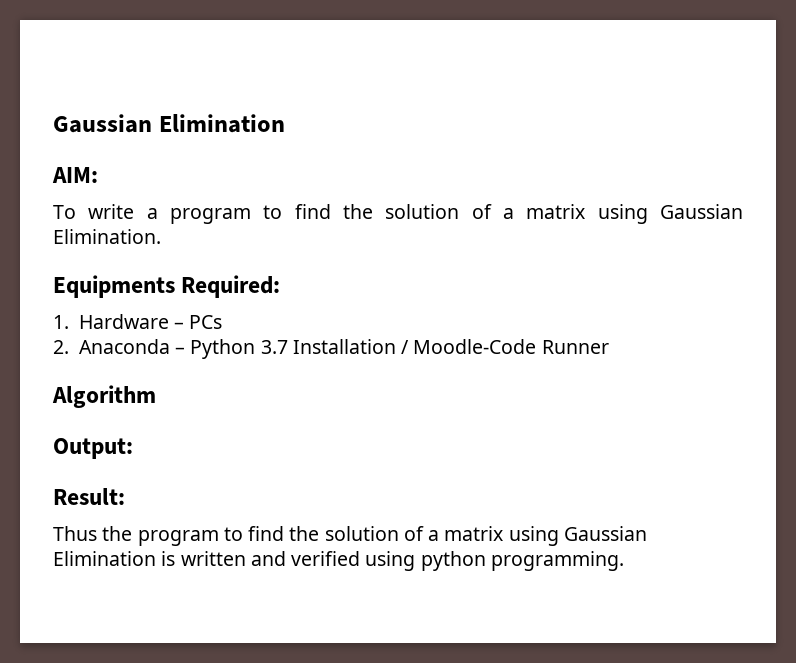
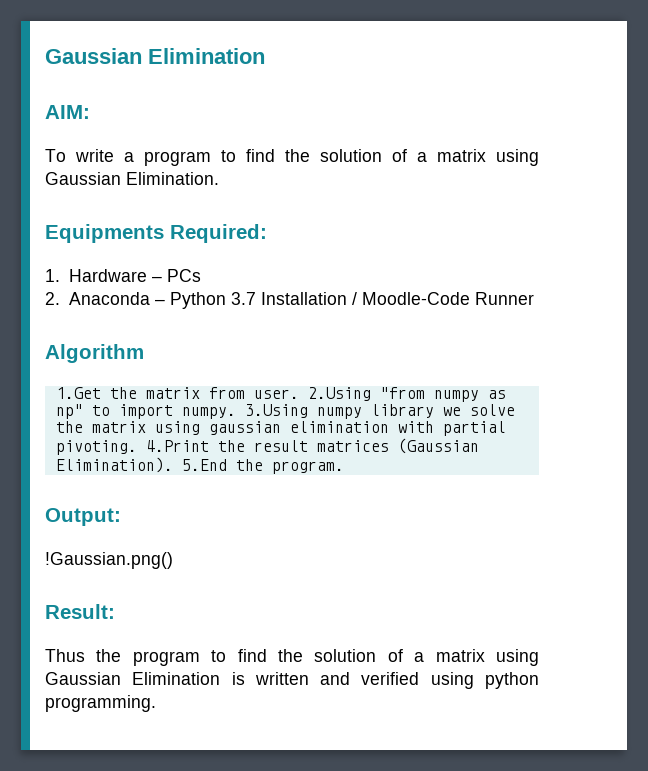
+ 1.Get the matrix from user. 2.Using "from numpy as np" to import numpy. 3.Using numpy library we solve the matrix using gaussian elimination with partial pivoting. 4.Print the result matrices (Gaussian Elimination). 5.End the program.
+ !Gaussian.png()

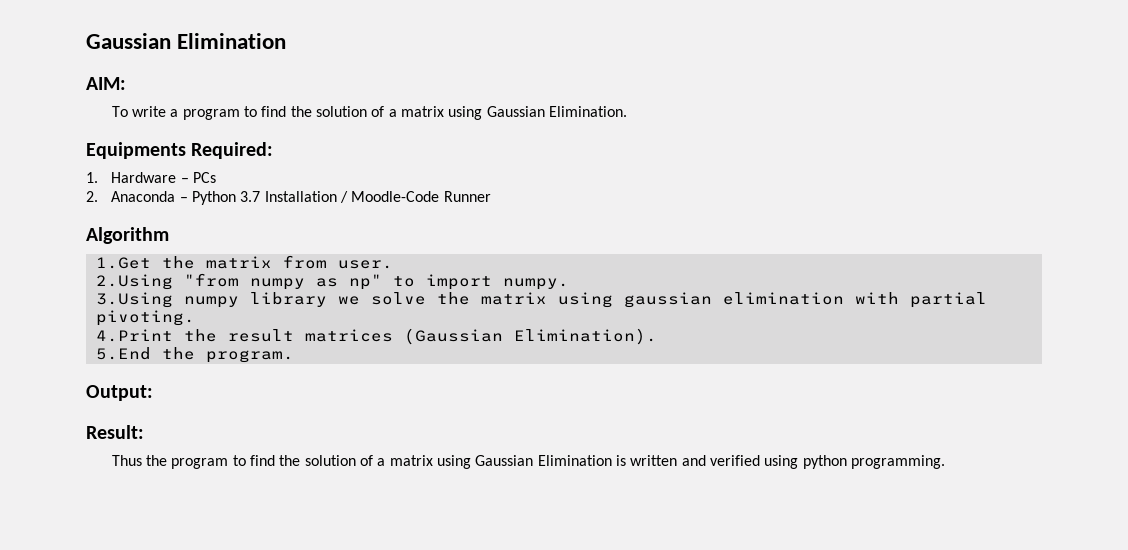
- 1.Get the matrix from user. 2.Using "from numpy as np" to import numpy. 3.Using numpy library we solve the matrix using gaussian elimination with partial pivoting. 4.Print the result matrices (Gaussian Elimination). 5.End the program.
+ 1.Get the matrix from user.
+ 2.Using "from numpy as np" to import numpy.
+ 3.Using numpy library we solve the matrix using gaussian elimination with partial pivoting.
+ 4.Print the result matrices (Gaussian Elimination).
+ 5.End the program.
- !Gaussian.png()

